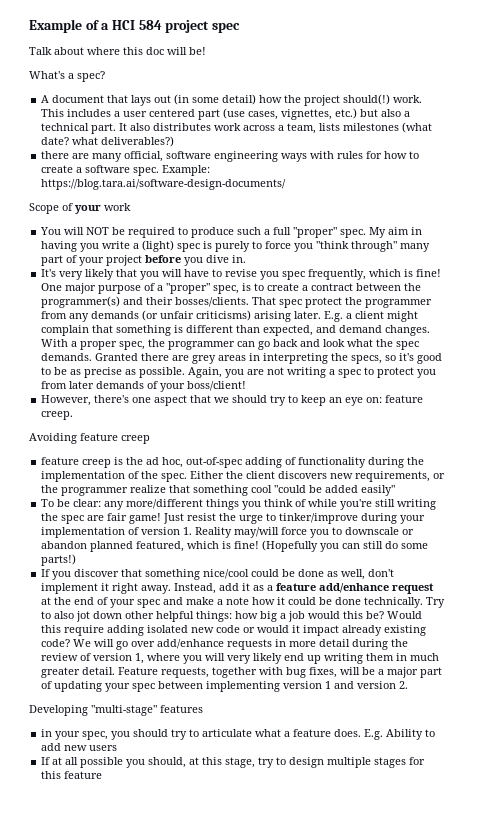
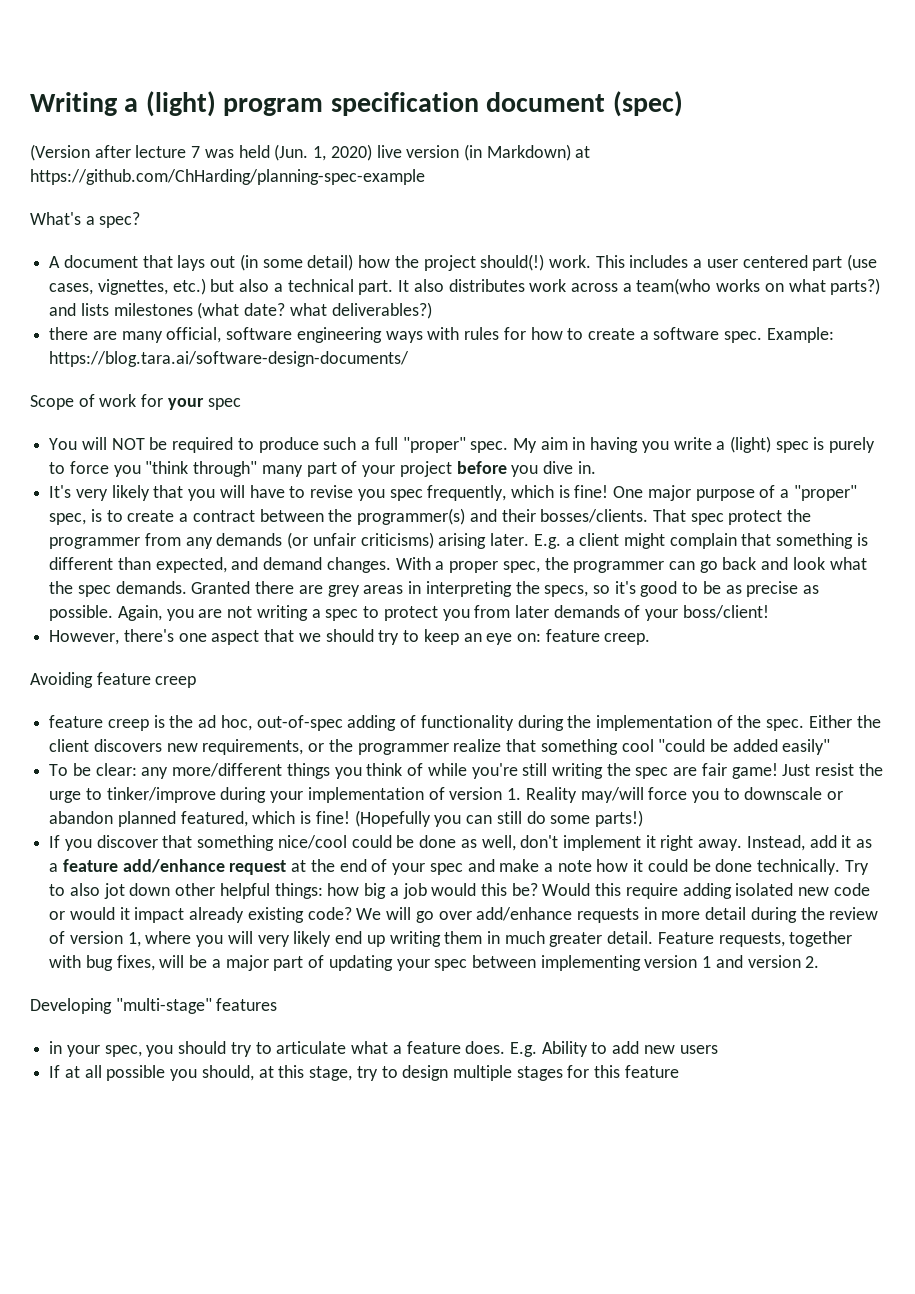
- Example of a HCI 584 project spec
- Talk about where this doc will be!
+ Writing a (light) program specification document (spec)
+ (Version after lecture 7 was held (Jun. 1, 2020) live version (in Markdown) at https://github.com/ChHarding/planning-spec-example
- It also distributes work across a team, lists milestones (what date? what deliverables?)
+ It also distributes work across a team(who works on what parts?) and lists milestones (what date? what deliverables?)
- Scope of your work
+ Scope of work for your spec

